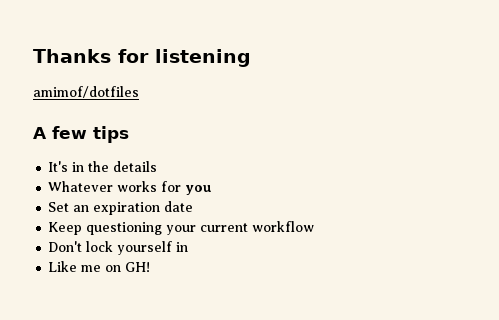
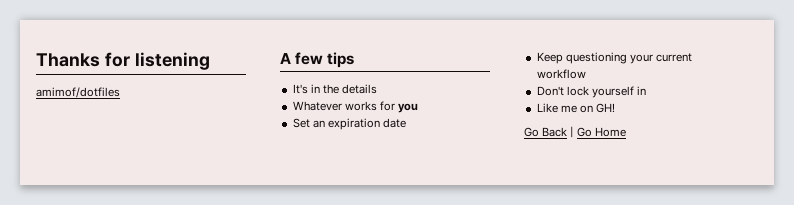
+ Go Back | Go Home

